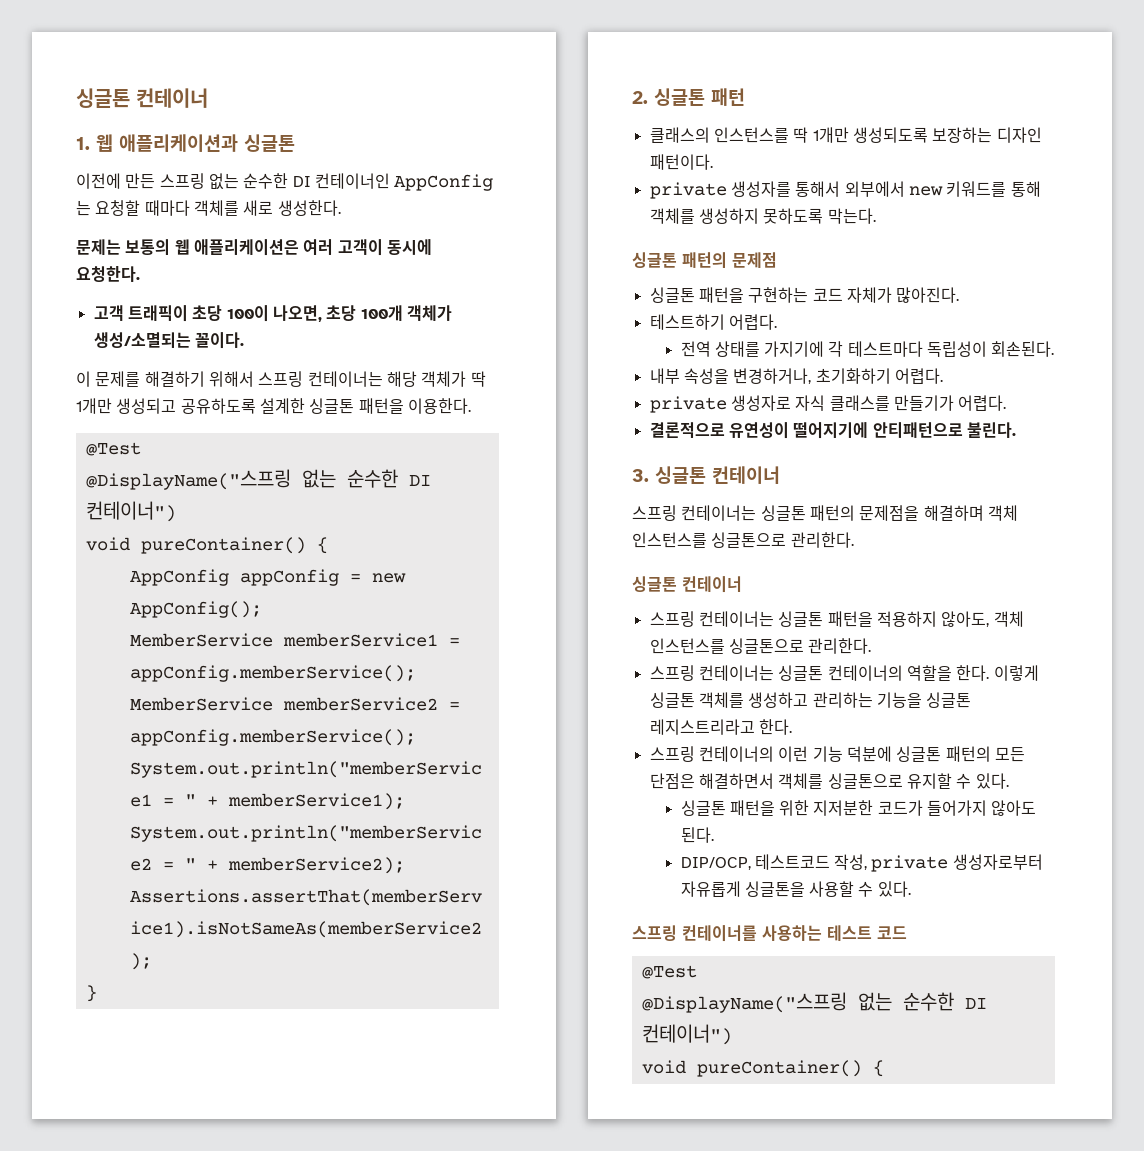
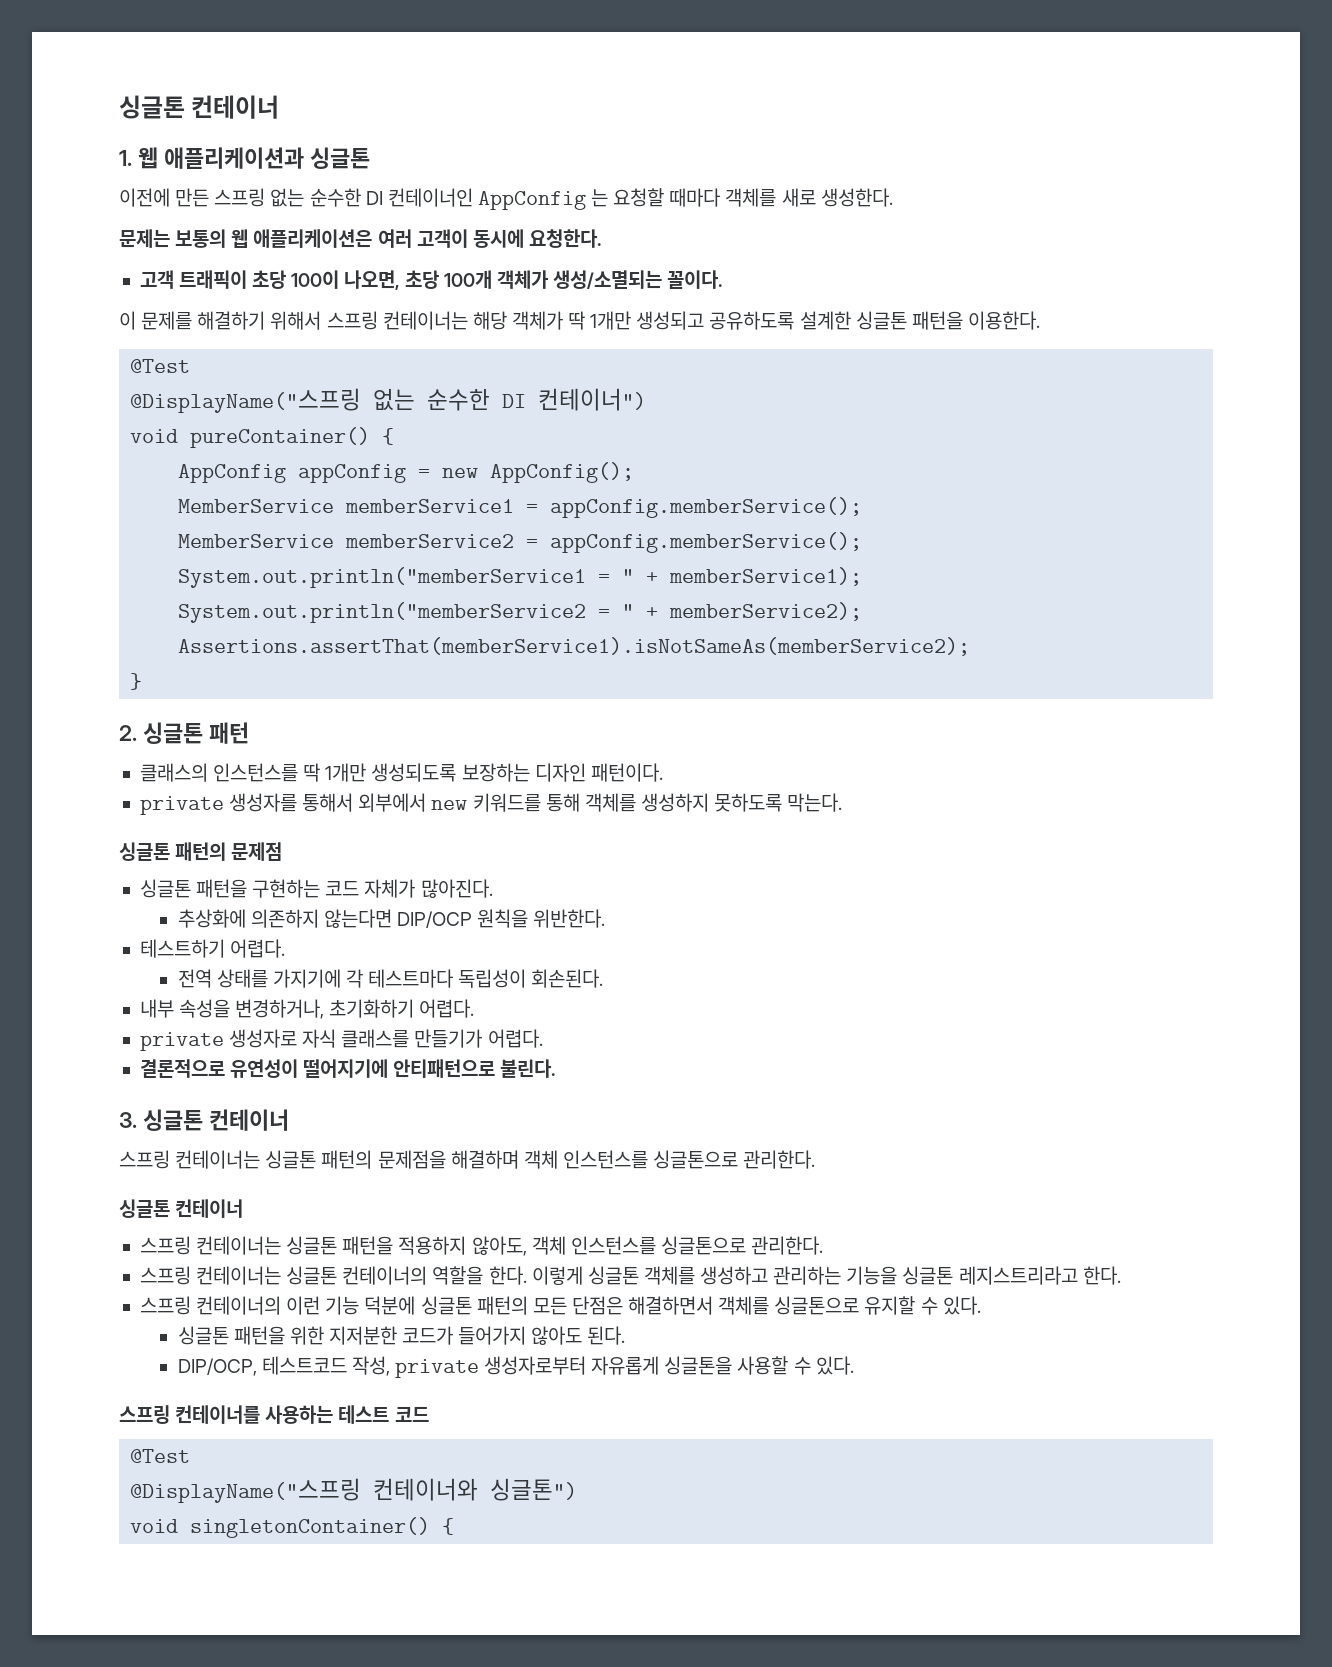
+ 추상화에 의존하지 않는다면 DIP/OCP 원칙을 위반한다.
  스프링 컨테이너를 사용하는 테스트 코드
  @Test
- @DisplayName("스프링 없는 순수한 DI 컨테이너")
- void pureContainer() {
+ @DisplayName("스프링 컨테이너와 싱글톤")
+ void singletonContainer() {

